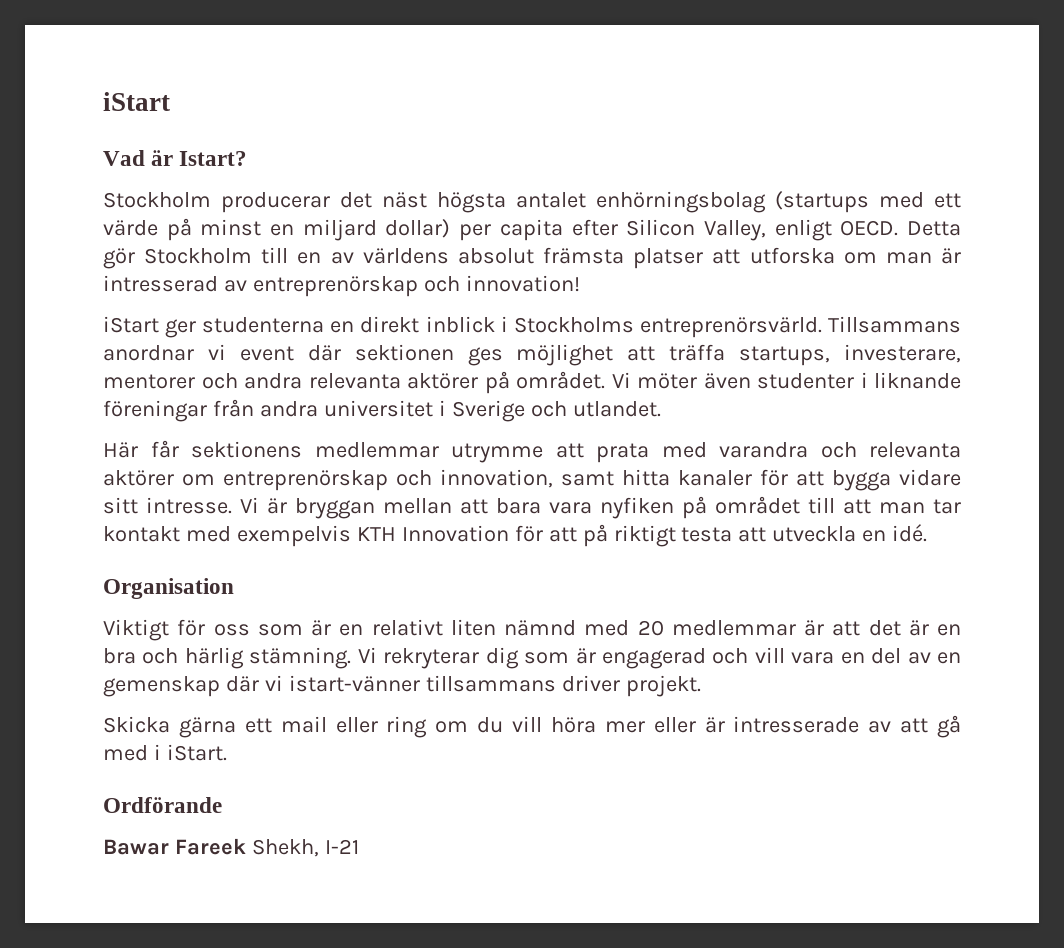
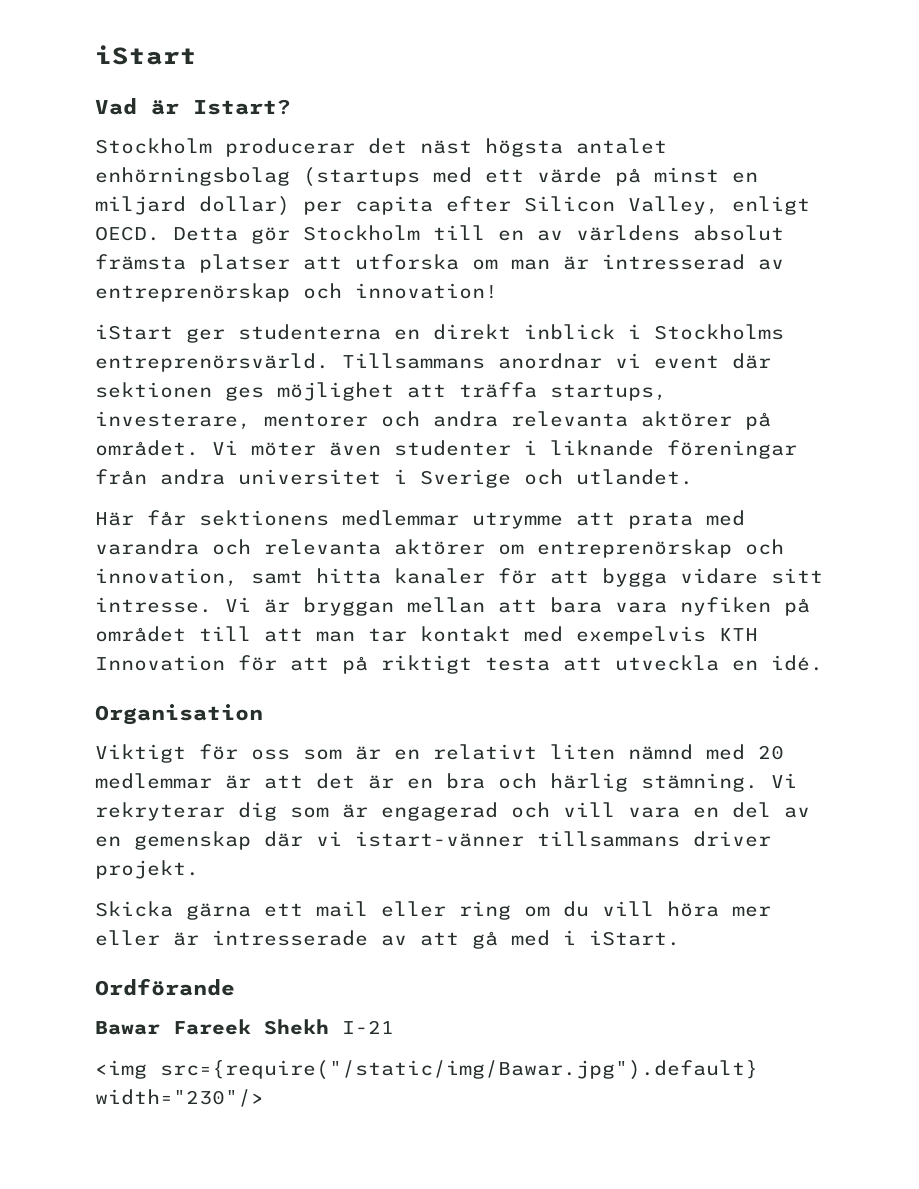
- Bawar Fareek Shekh, I-21
+ Bawar Fareek Shekh I-21
+ <img src={require("/static/img/Bawar.jpg").default} width="230"/>

